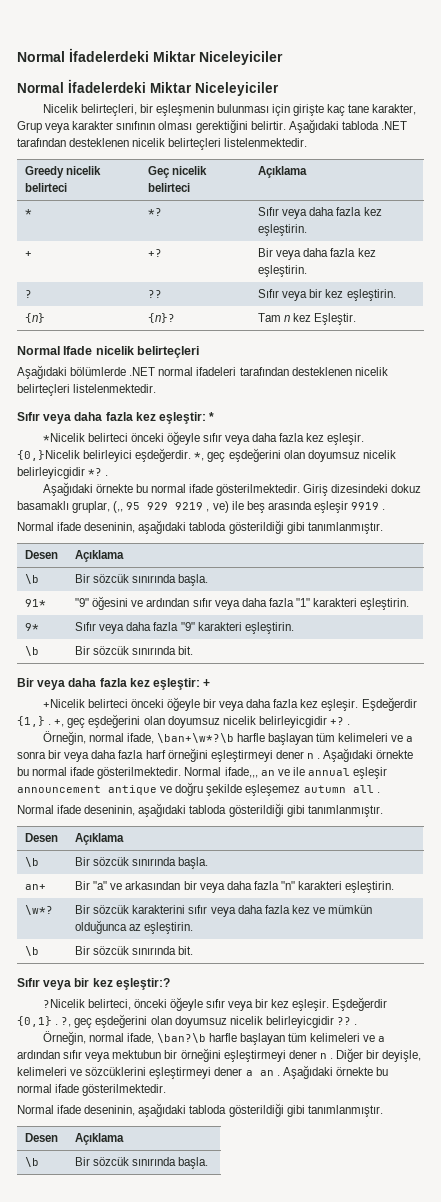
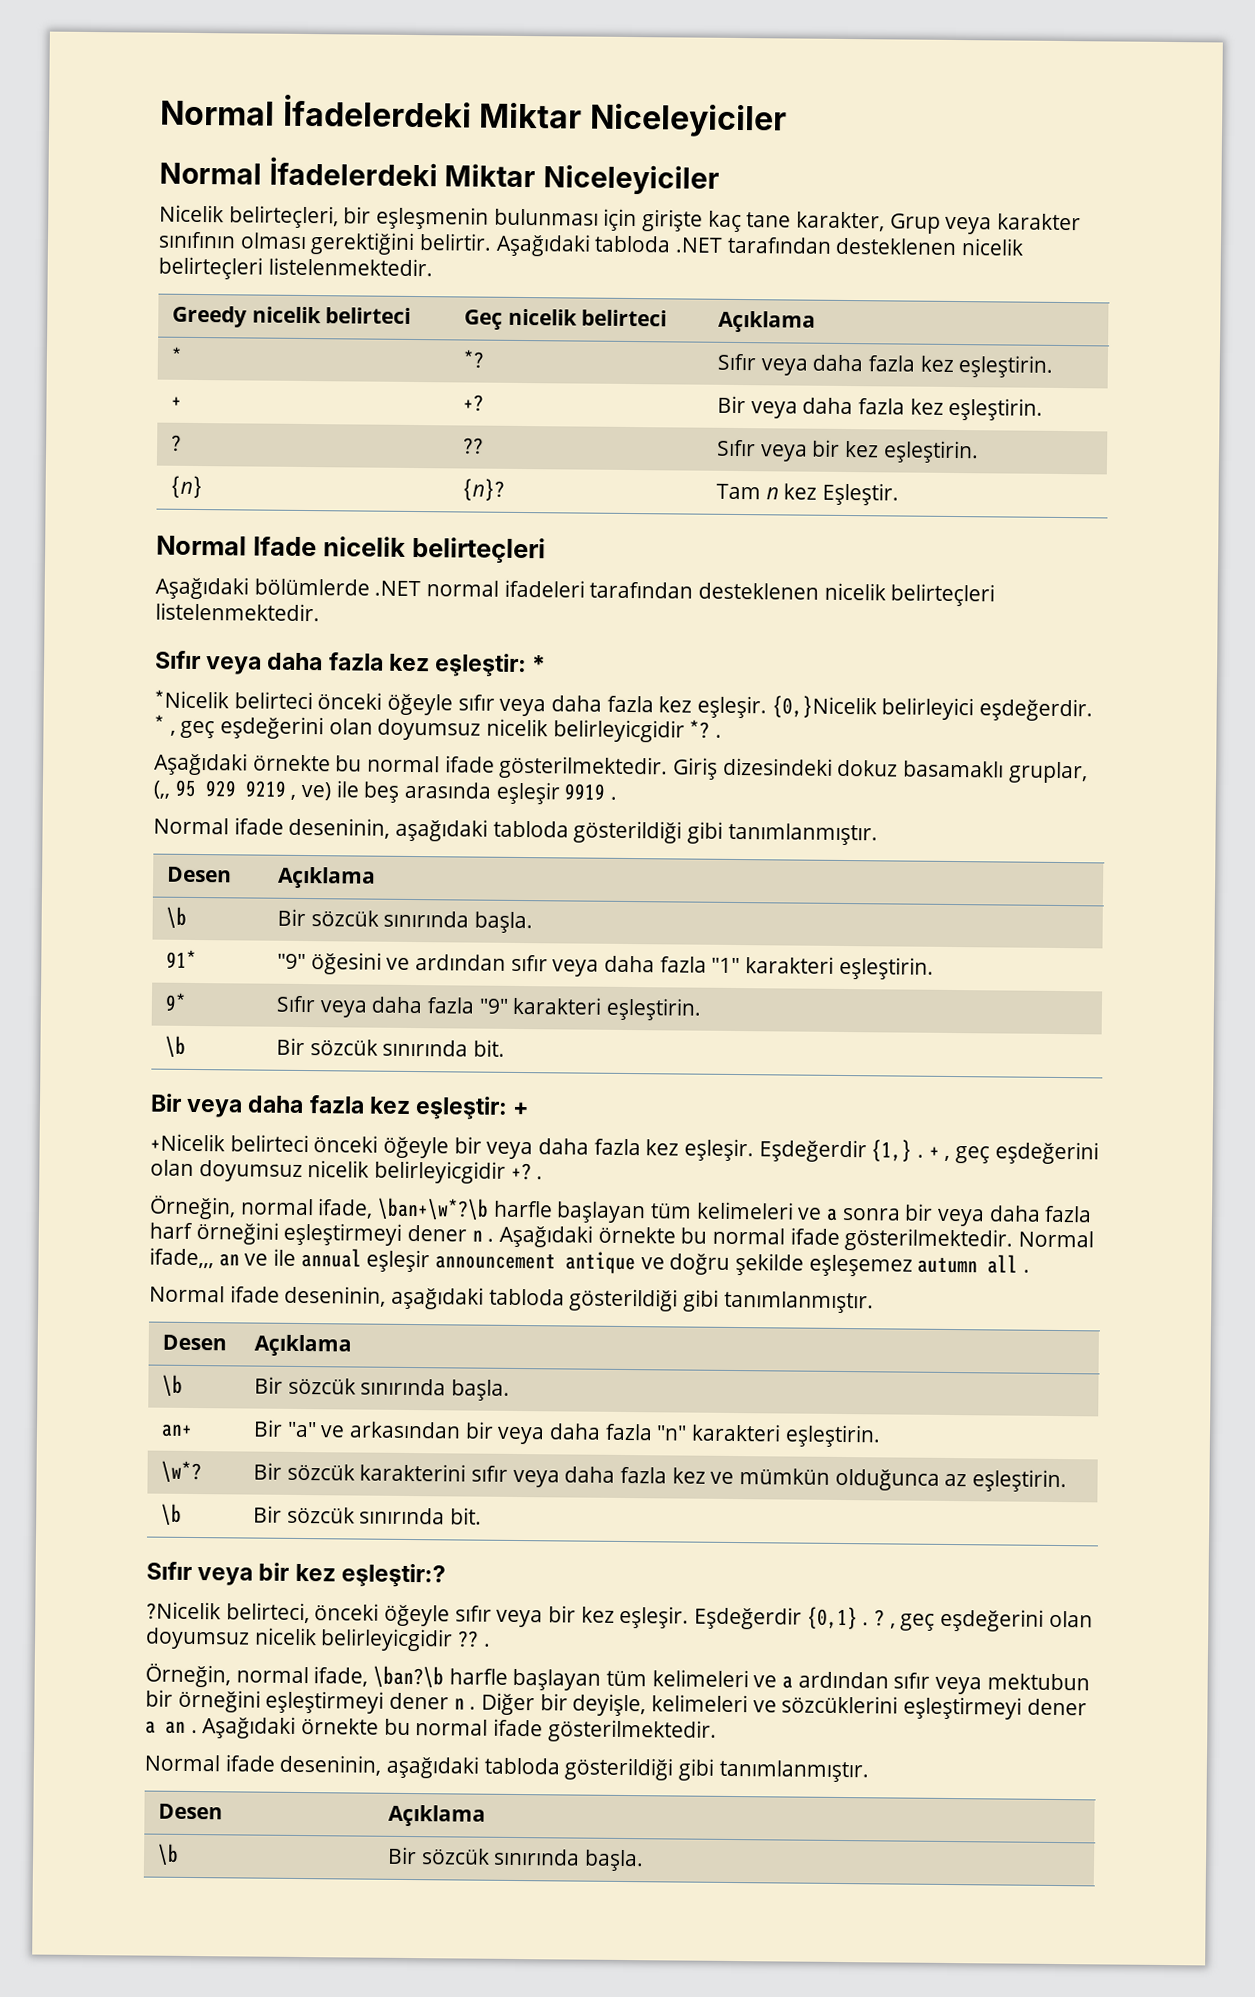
- *, geç eşdeğerini olan doyumsuz nicelik belirleyicgidir *? .
+ * , geç eşdeğerini olan doyumsuz nicelik belirleyicgidir *? .
- +, geç eşdeğerini olan doyumsuz nicelik belirleyicgidir +? .
+ + , geç eşdeğerini olan doyumsuz nicelik belirleyicgidir +? .
- ?, geç eşdeğerini olan doyumsuz nicelik belirleyicgidir ?? .
+ ? , geç eşdeğerini olan doyumsuz nicelik belirleyicgidir ?? .

